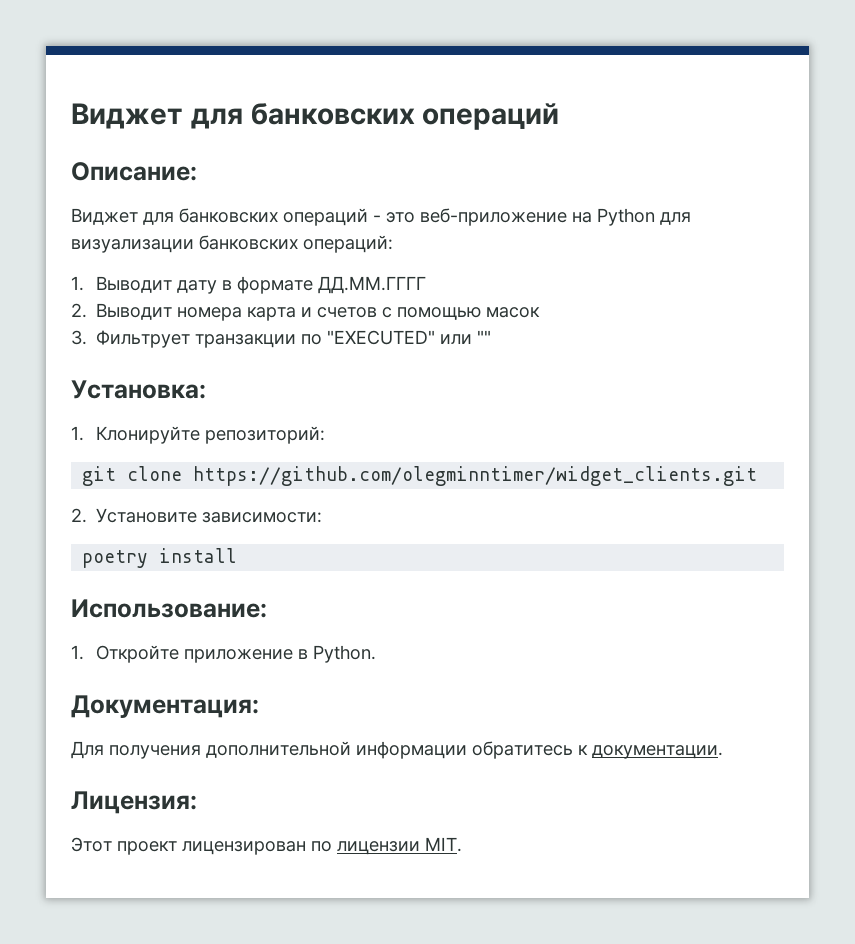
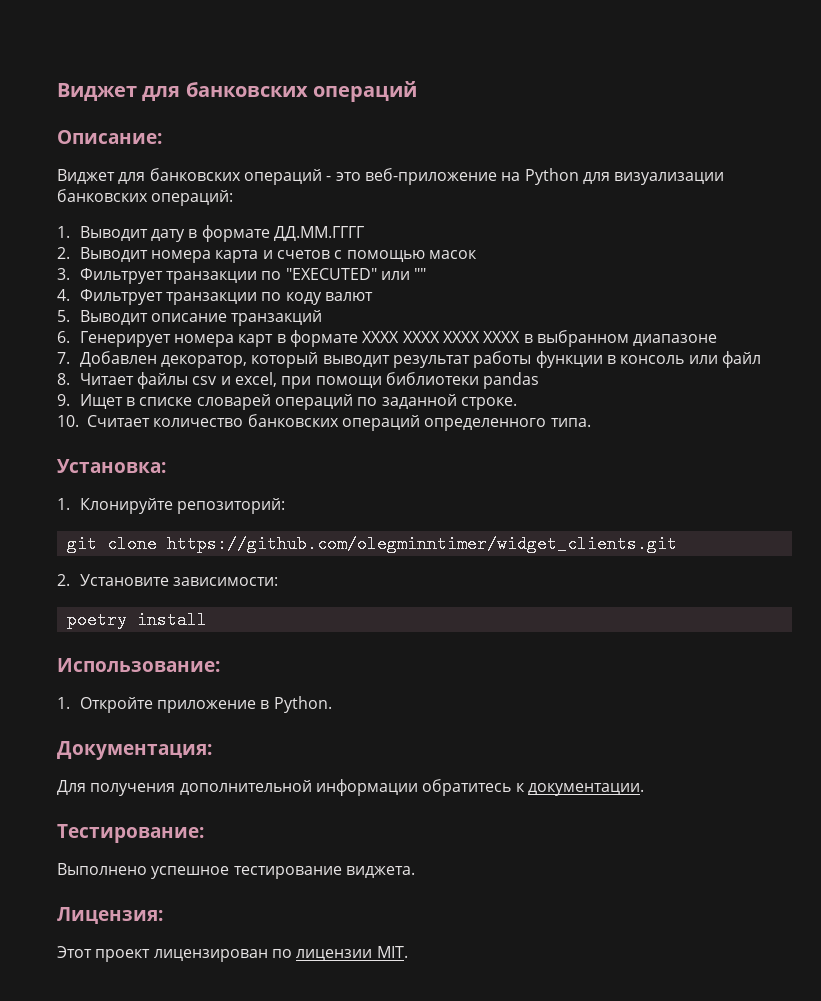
+ 4. Фильтрует транзакции по коду валют
+ 5. Выводит описание транзакций
+ 6. Генерирует номера карт в формате XXXX XXXX XXXX XXXX в выбранном диапазоне
+ 7. Добавлен декоратор, который выводит результат работы функции в консоль или файл
+ 8. Читает файлы csv и excel, при помощи библиотеки pandas
+ 9. Ищет в списке словарей операций по заданной строке.
+ 10. Считает количество банковских операций определенного типа.
+ Тестирование:
+ Выполнено успешное тестирование виджета.

